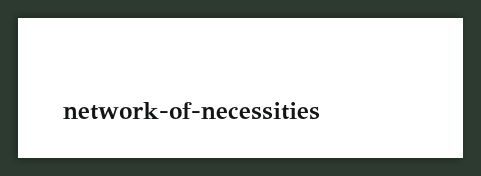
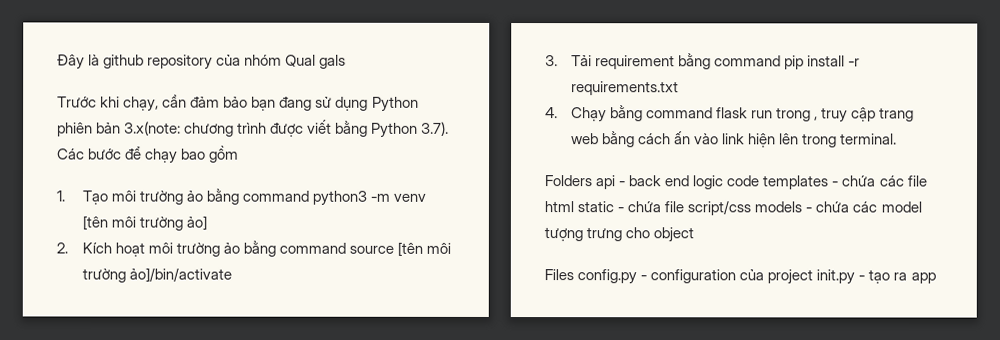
- network-of-necessities
+ Đây là github repository của nhóm Qual gals
+ Trước khi chạy, cần đảm bảo bạn đang sử dụng Python phiên bản 3.x(note: chương trình được viết bằng Python 3.7). Các bước để chạy bao gồm
+ 1. Tạo môi trường ảo bằng command python3 -m venv [tên môi trường ảo]
+ 2. Kích hoạt môi trường ảo bằng command source [tên môi trường ảo]/bin/activate
+ 3. Tải requirement bằng command pip install -r requirements.txt
+ 4. Chạy bằng command flask run trong , truy cập trang web bằng cách ấn vào link hiện lên trong terminal.
+ Folders api - back end logic code templates - chứa các file html static - chứa file script/css models - chứa các model tượng trưng cho object
+ Files config.py - configuration của project init.py - tạo ra app

